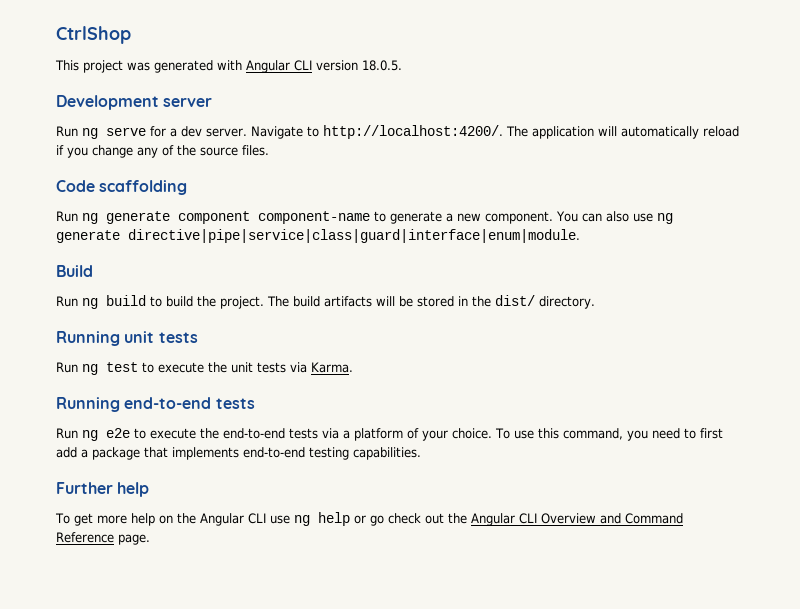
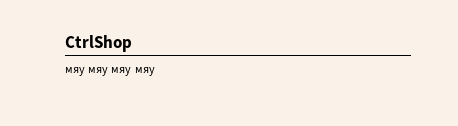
- This project was generated with Angular CLI version 18.0.5.
- Development server
- Run ng serve for a dev server. Navigate to http://localhost:4200/. The application will automatically reload if you change any of the source files.
- Code scaffolding
- Run ng generate component component-name to generate a new component. You can also use ng generate directive|pipe|service|class|guard|interface|enum|module.
- Build
- Run ng build to build the project. The build artifacts will be stored in the dist/ directory.
- Running unit tests
- Run ng test to execute the unit tests via Karma.
- Running end-to-end tests
- Run ng e2e to execute the end-to-end tests via a platform of your choice. To use this command, you need to first add a package that implements end-to-end testing capabilities.
- Further help
- To get more help on the Angular CLI use ng help or go check out the Angular CLI Overview and Command Reference page.
+ мяу мяу мяу мяу

